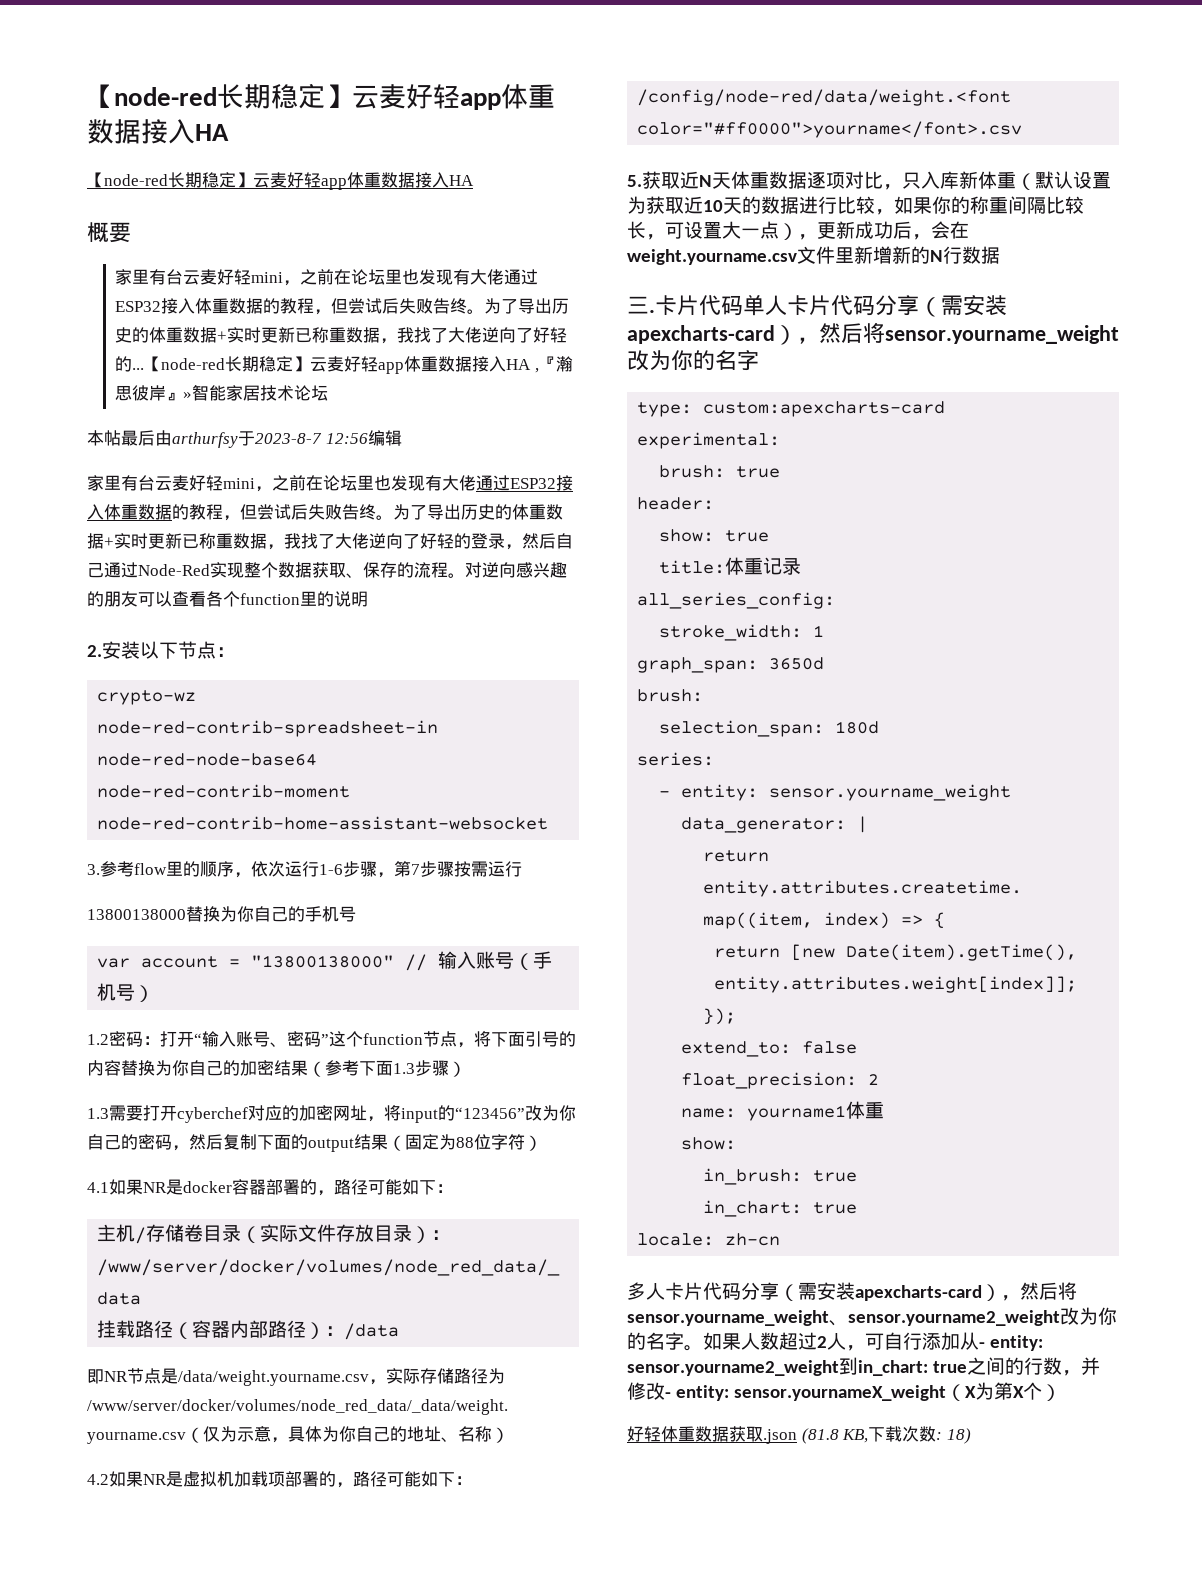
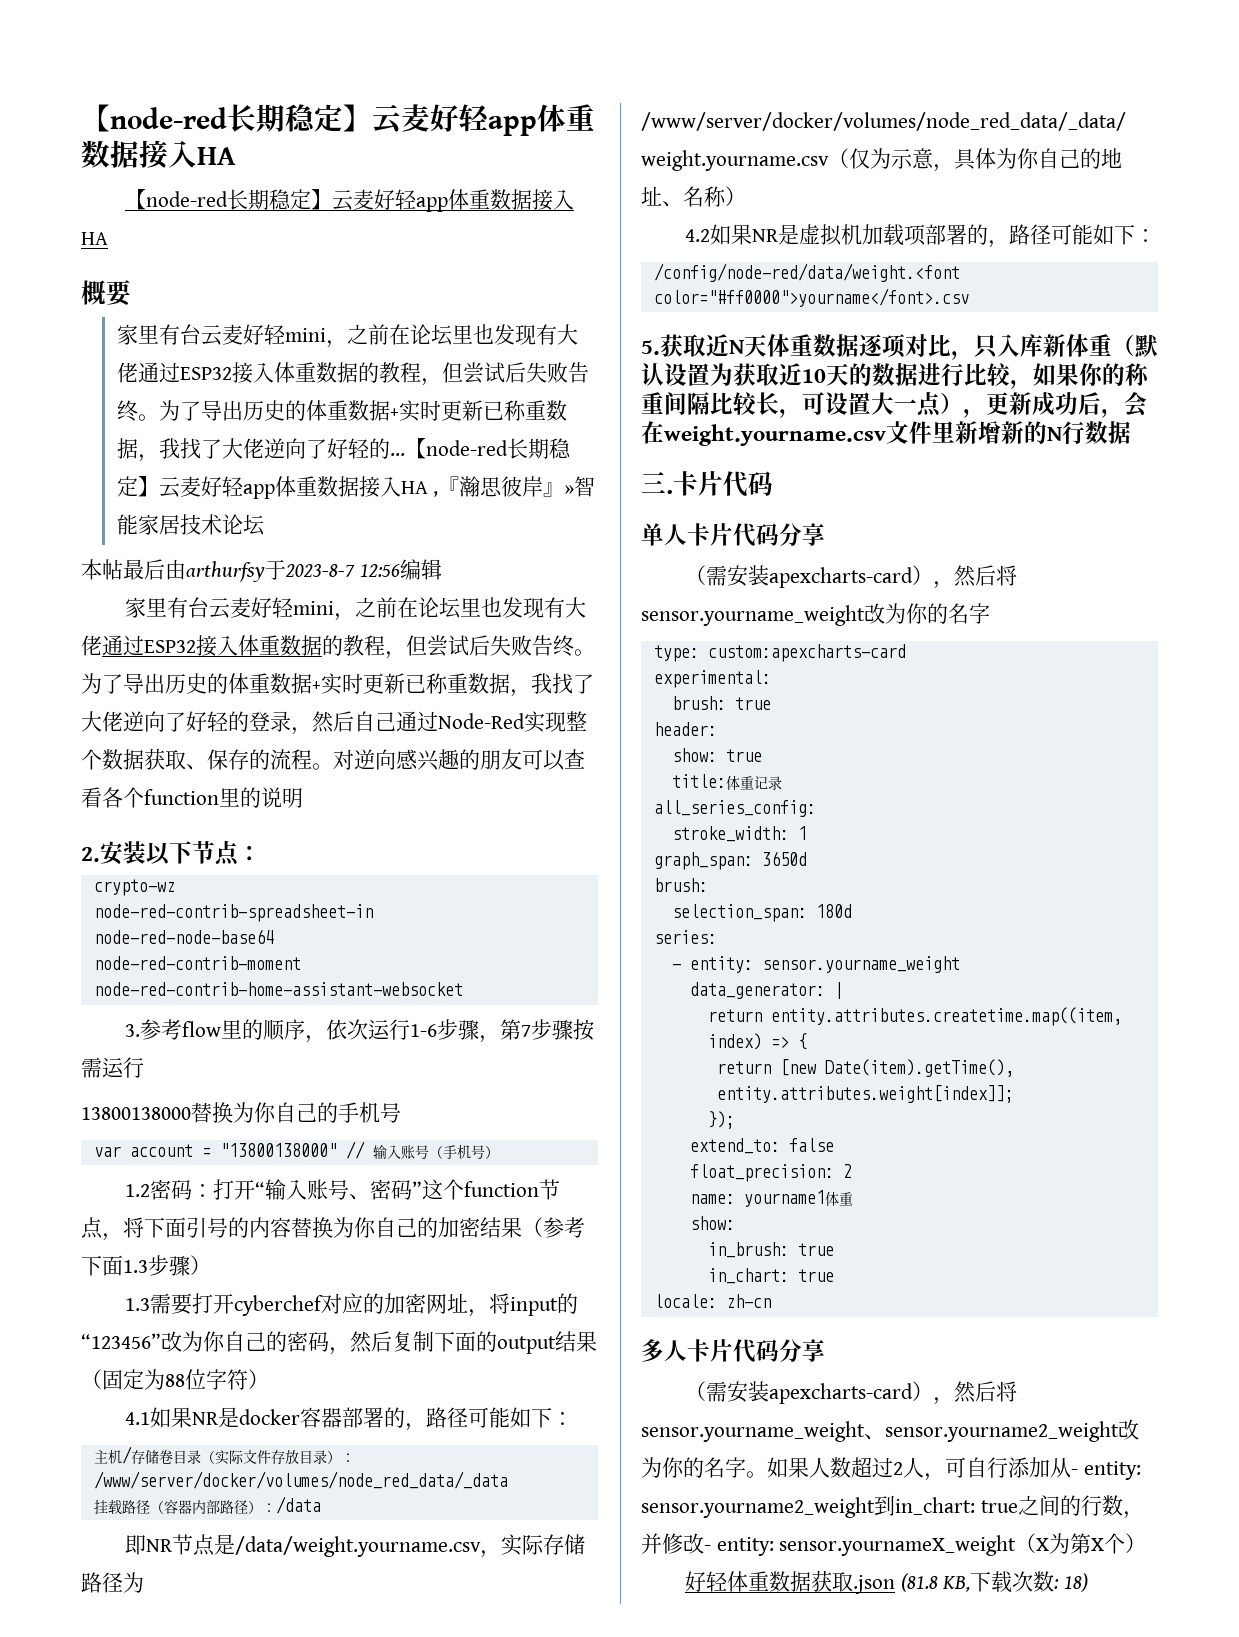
- 三.卡片代码单人卡片代码分享（需安装apexcharts-card），然后将sensor.yourname_weight改为你的名字
+ 三.卡片代码
+ 单人卡片代码分享
+ （需安装apexcharts-card），然后将sensor.yourname_weight改为你的名字
- 多人卡片代码分享（需安装apexcharts-card），然后将sensor.yourname_weight、sensor.yourname2_weight改为你的名字。
+ 多人卡片代码分享
+ （需安装apexcharts-card），然后将sensor.yourname_weight、sensor.yourname2_weight改为你的名字。

